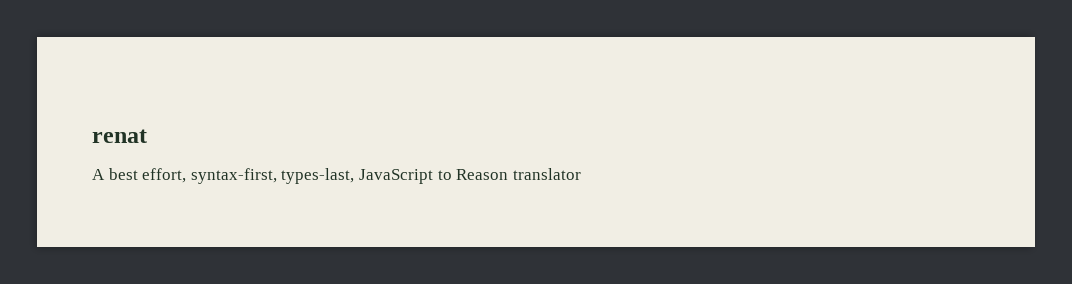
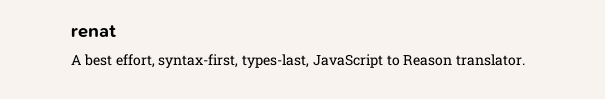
- A best effort, syntax-first, types-last, JavaScript to Reason translator
+ A best effort, syntax-first, types-last, JavaScript to Reason translator.

